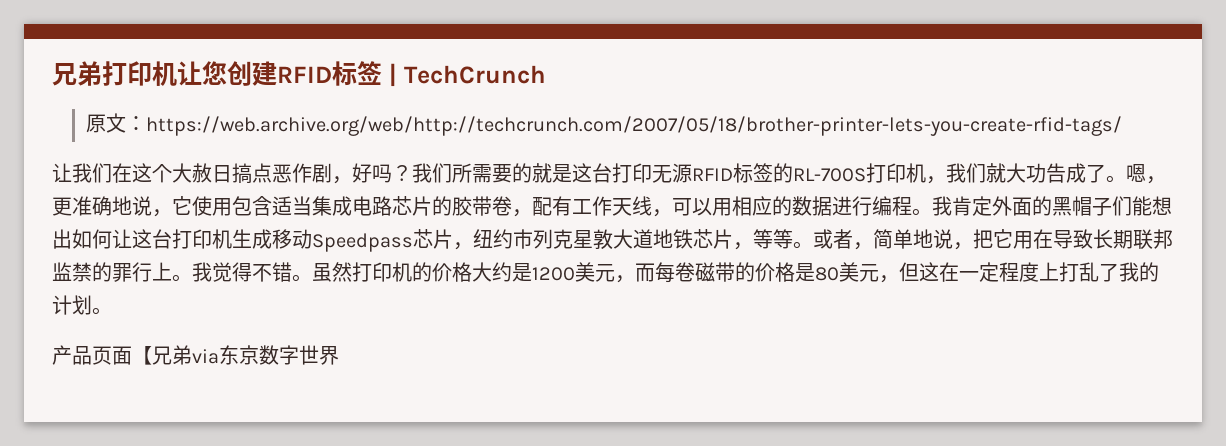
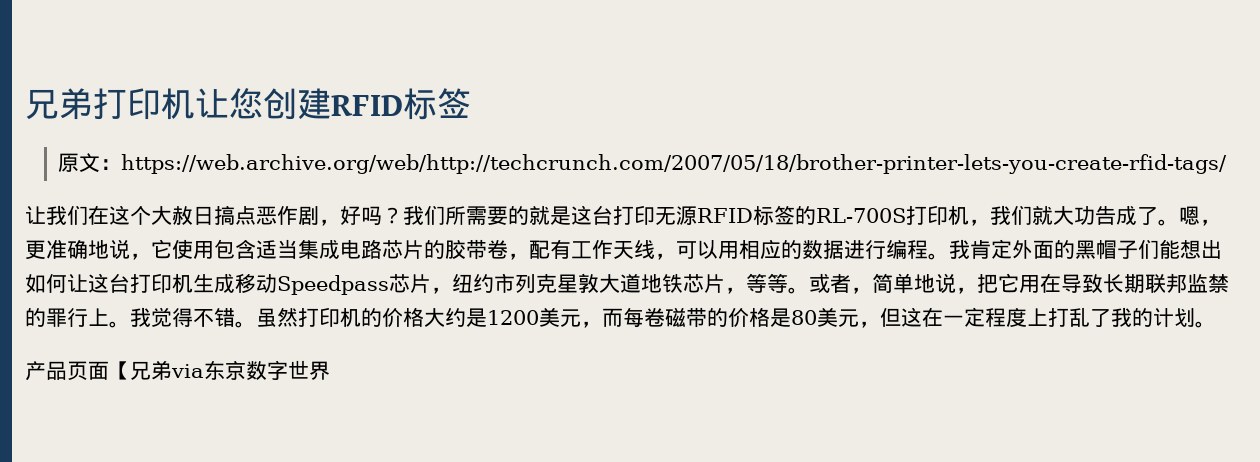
- 兄弟打印机让您创建RFID标签 | TechCrunch
+ 兄弟打印机让您创建RFID标签

